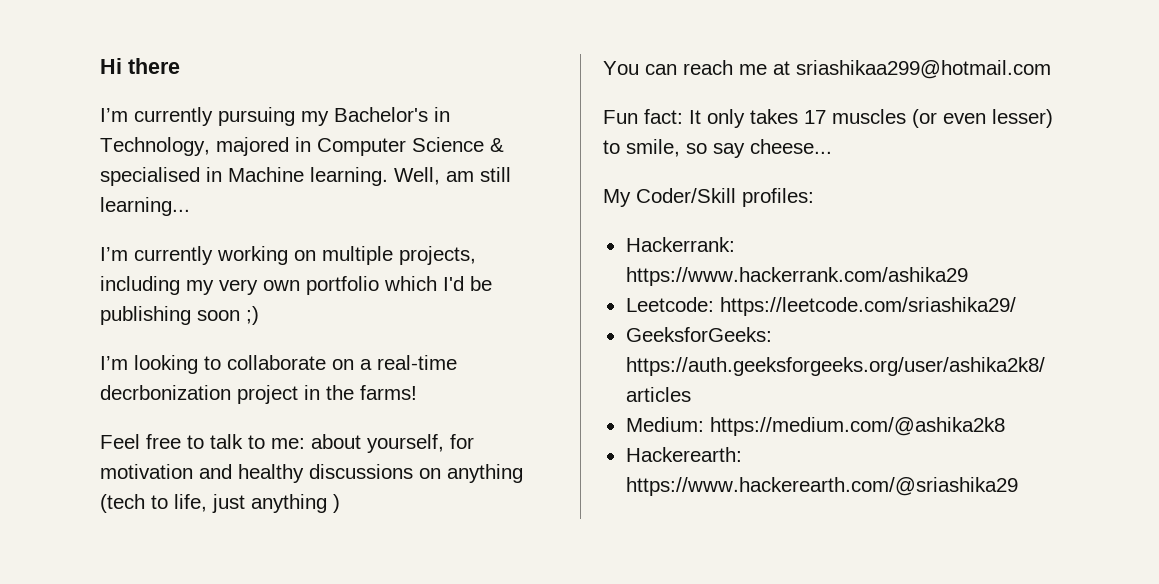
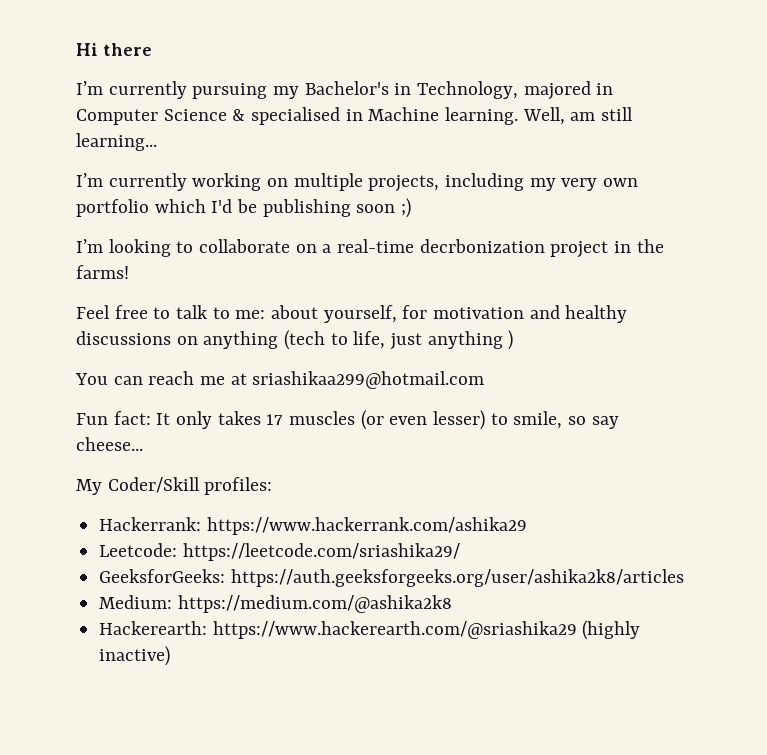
- Hackerearth: https://www.hackerearth.com/@sriashika29
+ Hackerearth: https://www.hackerearth.com/@sriashika29 (highly inactive)

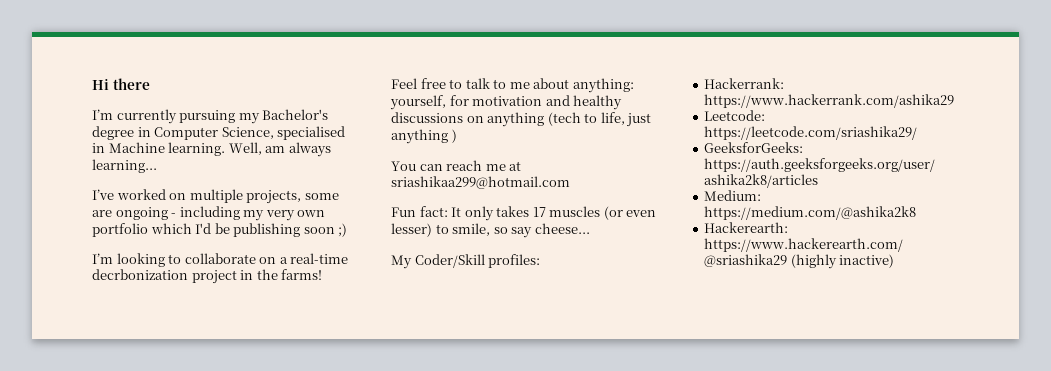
- I’m currently pursuing my Bachelor's in Technology, majored in Computer Science & specialised in Machine learning.
+ I’m currently pursuing my Bachelor's degree in Computer Science, specialised in Machine learning.
- Well, am still learning...
+ Well, am always learning...
- I’m currently working on multiple projects, including my very own portfolio which I'd be publishing soon ;)
+ I’ve worked on multiple projects, some are ongoing - including my very own portfolio which I'd be publishing soon ;)
- Feel free to talk to me: about yourself, for motivation and healthy discussions on anything (tech to life, just anything )
+ Feel free to talk to me about anything: yourself, for motivation and healthy discussions on anything (tech to life, just anything )

